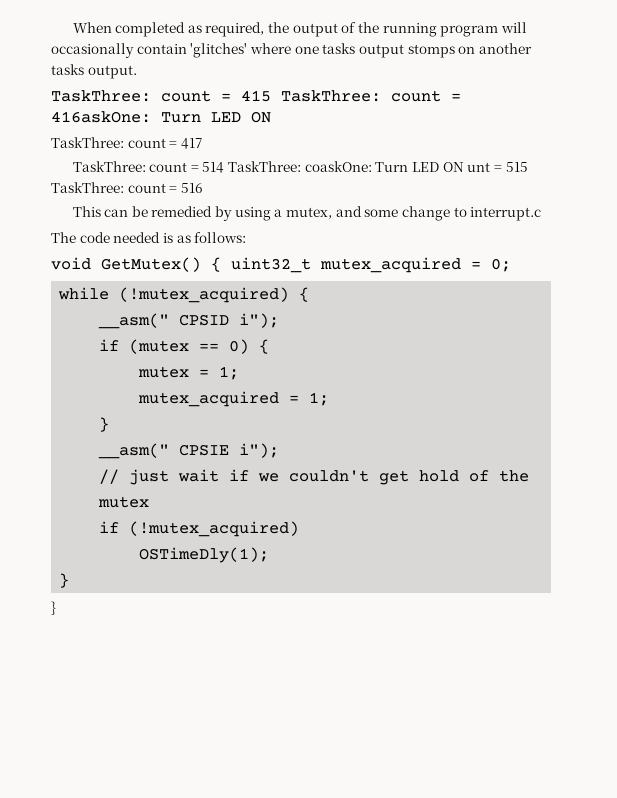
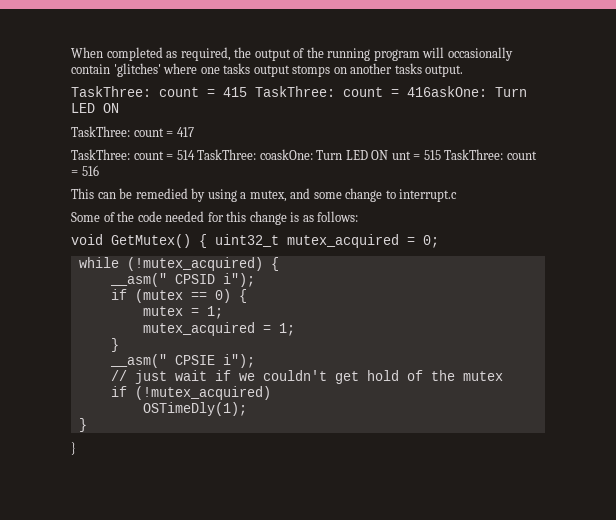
- The code needed is as follows:
+ Some of the code needed for this change is as follows:

